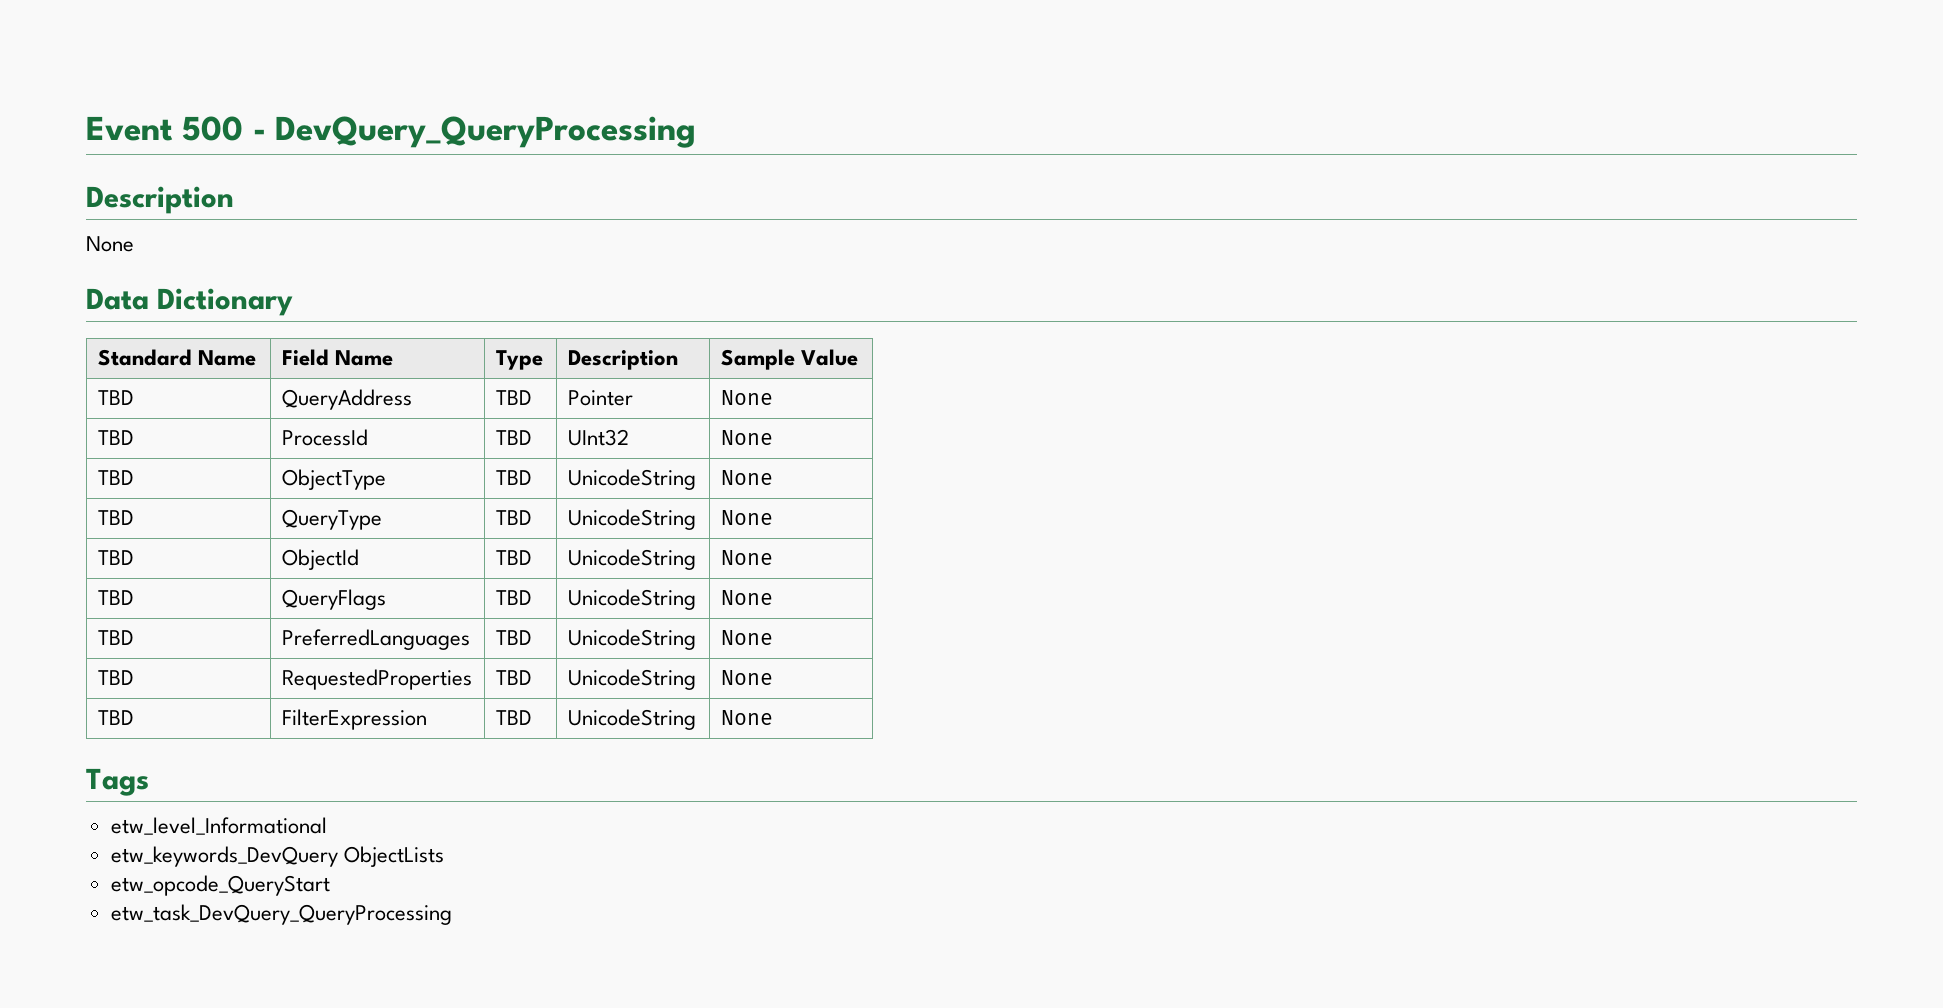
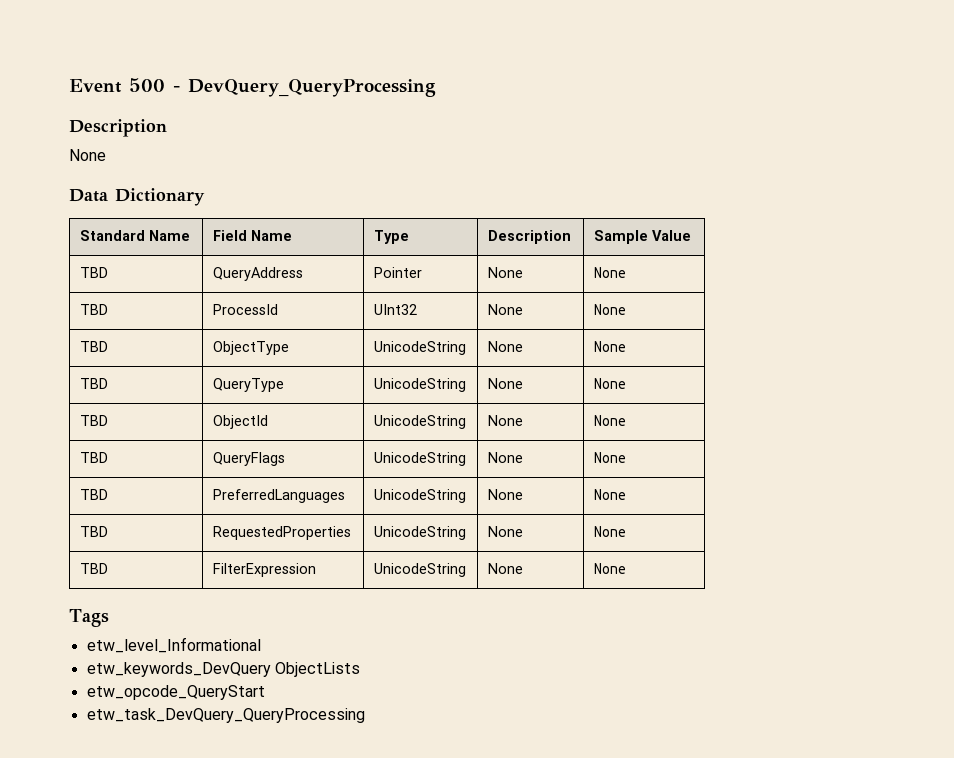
- TBD | QueryAddress | TBD | Pointer | None
+ TBD | QueryAddress | Pointer | None | None
- TBD | ProcessId | TBD | UInt32 | None
+ TBD | ProcessId | UInt32 | None | None
- TBD | ObjectType | TBD | UnicodeString | None
+ TBD | ObjectType | UnicodeString | None | None
- TBD | QueryType | TBD | UnicodeString | None
+ TBD | QueryType | UnicodeString | None | None
- TBD | ObjectId | TBD | UnicodeString | None
+ TBD | ObjectId | UnicodeString | None | None
- TBD | QueryFlags | TBD | UnicodeString | None
+ TBD | QueryFlags | UnicodeString | None | None
- TBD | PreferredLanguages | TBD | UnicodeString | None
+ TBD | PreferredLanguages | UnicodeString | None | None
- TBD | RequestedProperties | TBD | UnicodeString | None
+ TBD | RequestedProperties | UnicodeString | None | None
- TBD | FilterExpression | TBD | UnicodeString | None
+ TBD | FilterExpression | UnicodeString | None | None

